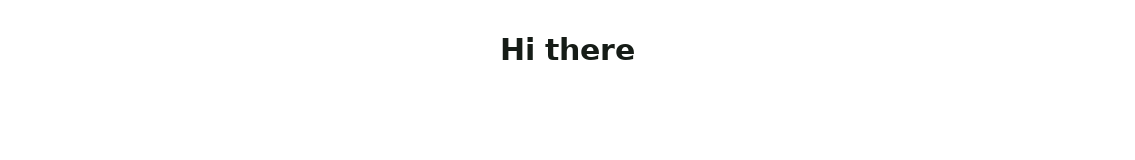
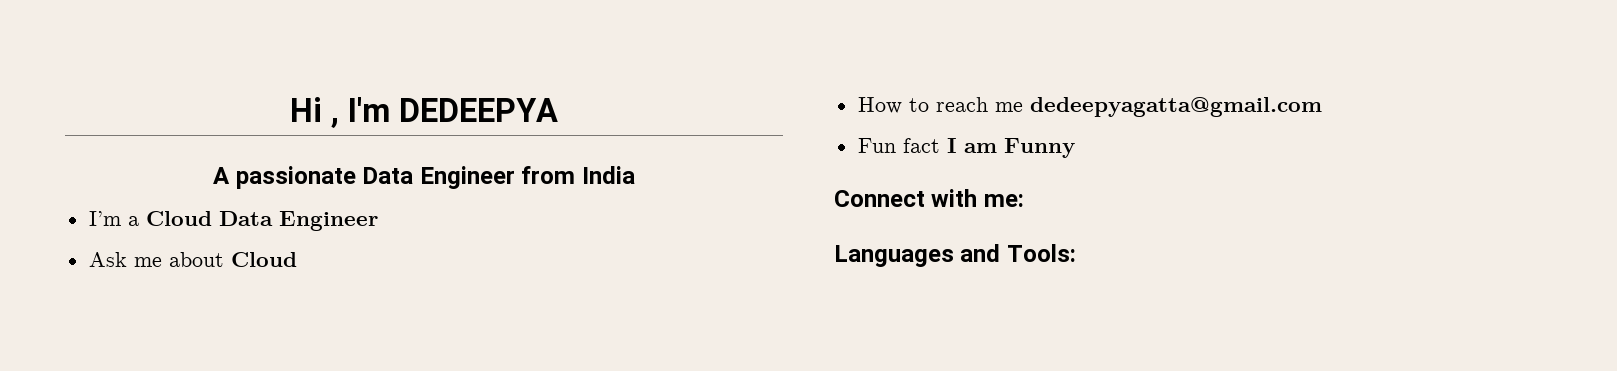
- Hi there
+ Hi , I'm DEDEEPYA
+ A passionate Data Engineer from India
+ I’m a Cloud Data Engineer
+ Ask me about Cloud
+ How to reach me dedeepyagatta@gmail.com
+ Fun fact I am Funny
+ Connect with me:
+ Languages and Tools:

